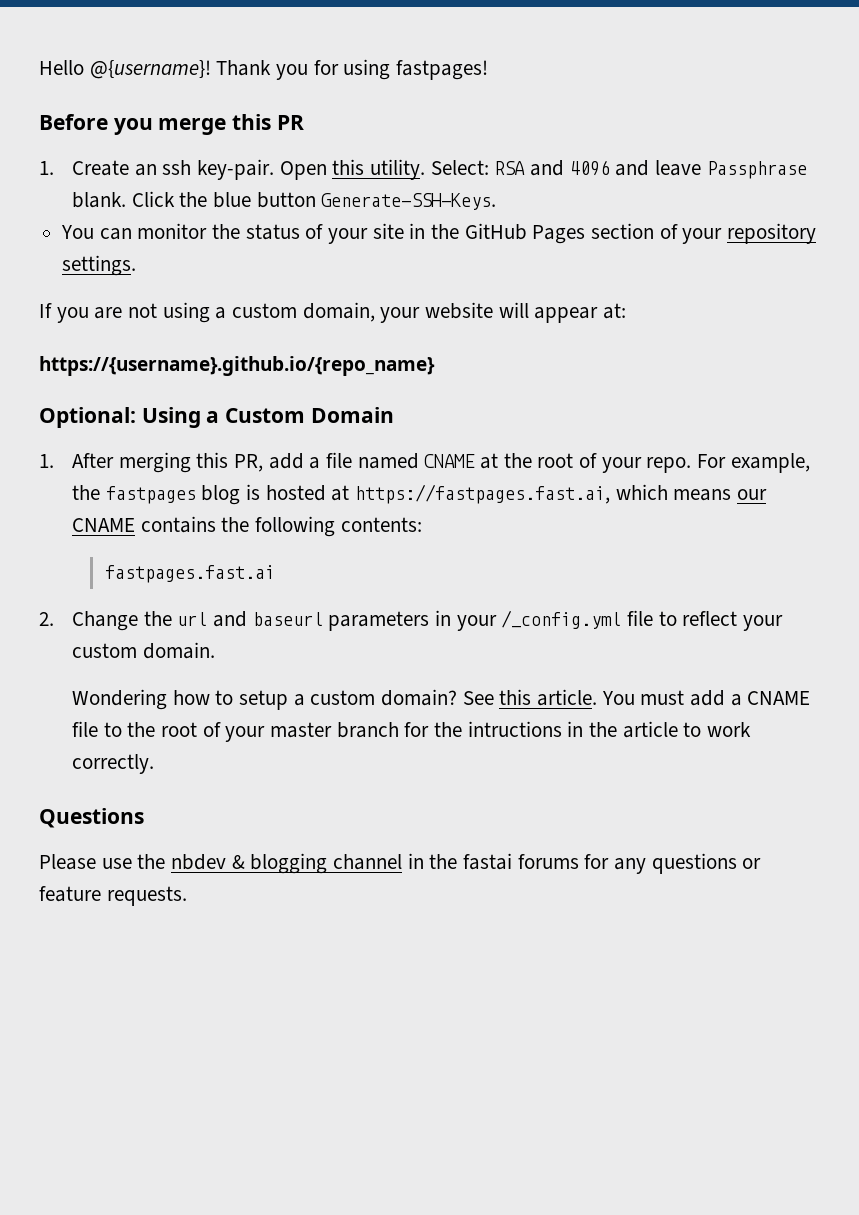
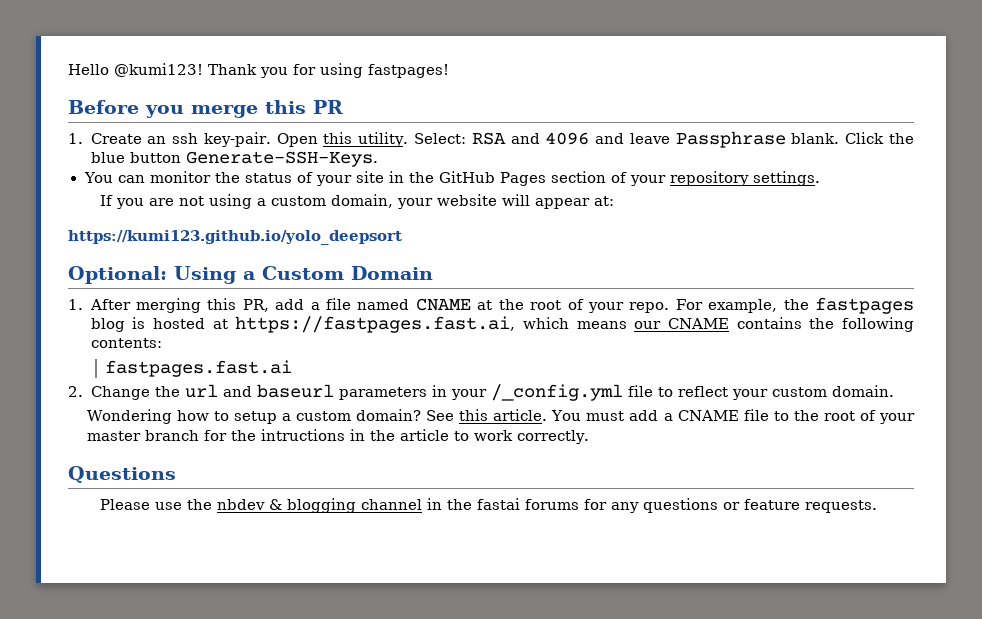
- Hello @{username}!
+ Hello @kumi123!
- https://{username}.github.io/{repo_name}
+ https://kumi123.github.io/yolo_deepsort

